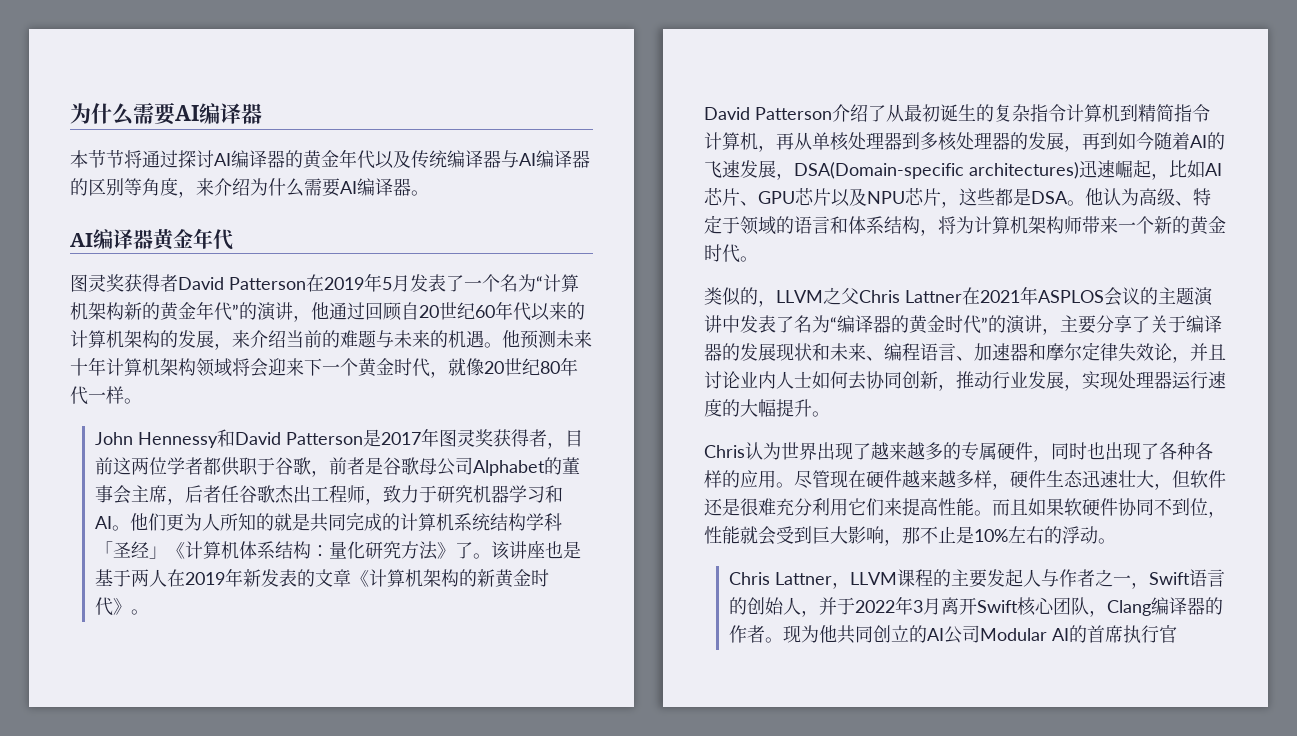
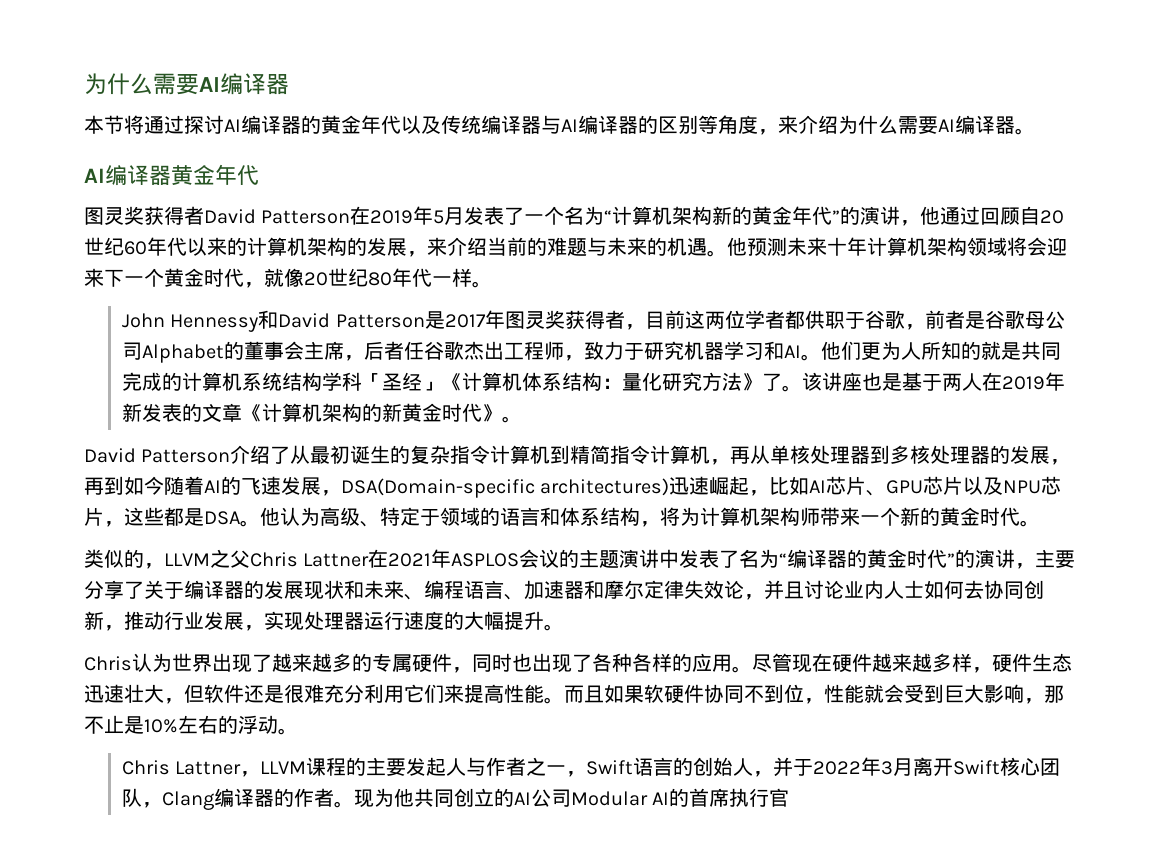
- 本节节将通过探讨AI编译器的黄金年代以及传统编译器与AI编译器的区别等角度，来介绍为什么需要AI编译器。
+ 本节将通过探讨AI编译器的黄金年代以及传统编译器与AI编译器的区别等角度，来介绍为什么需要AI编译器。

